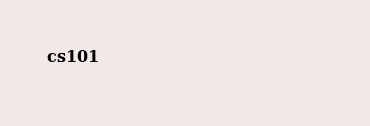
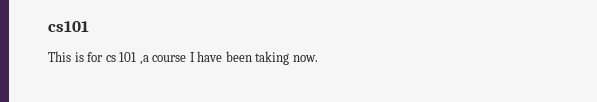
+ This is for cs 101 ,a course I have been taking now.

